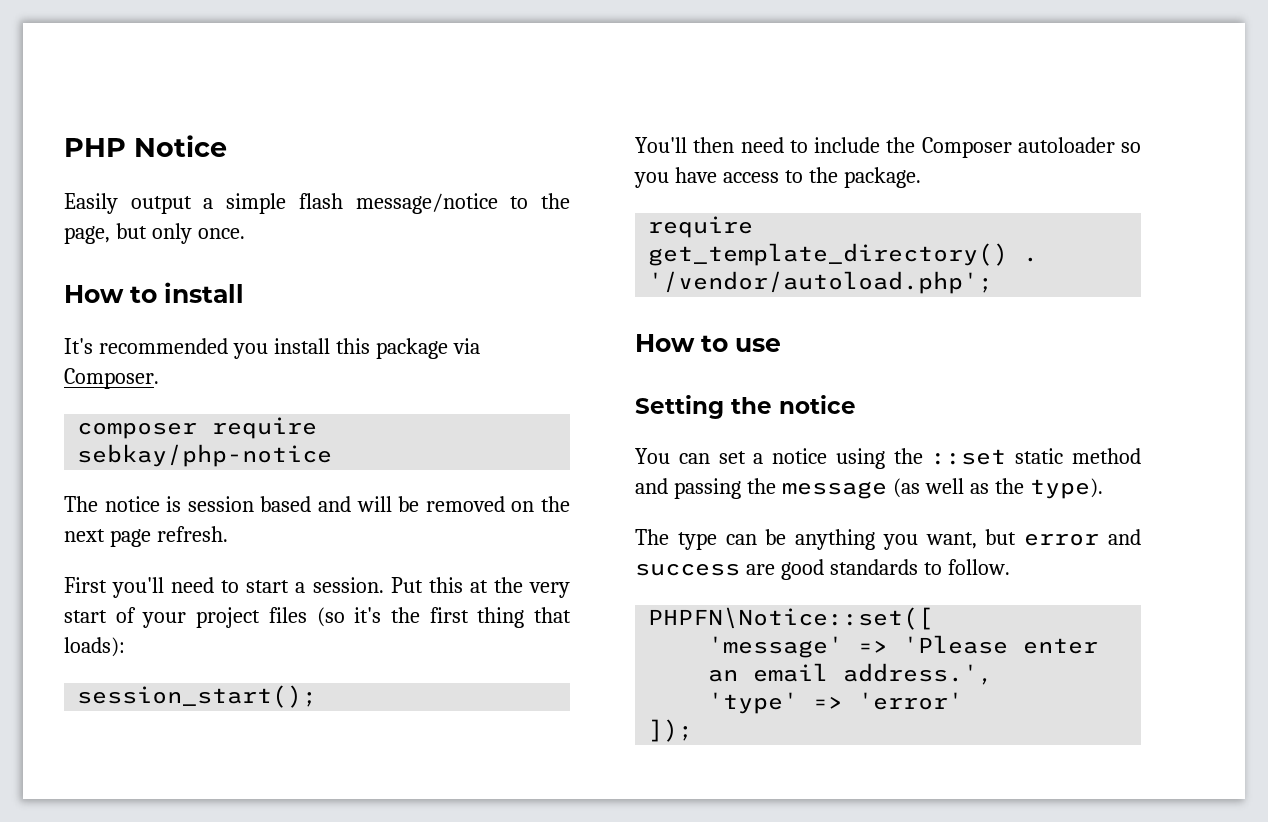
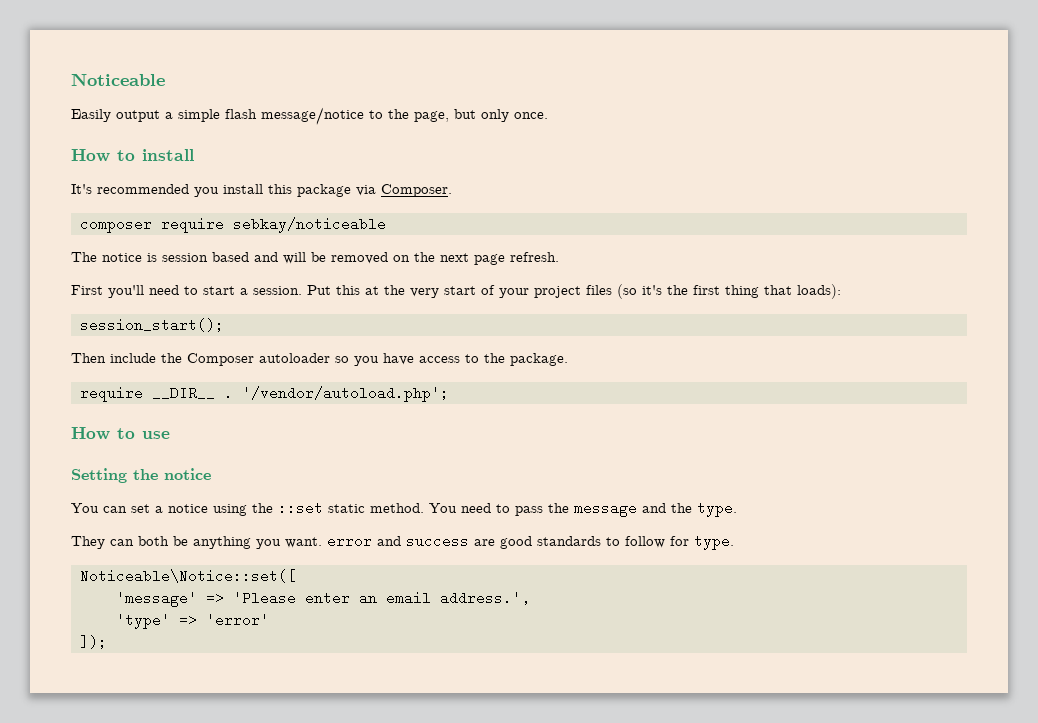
- PHP Notice
+ Noticeable
- composer require sebkay/php-notice
+ composer require sebkay/noticeable
- You'll then need to include the Composer autoloader so you have access to the package.
+ Then include the Composer autoloader so you have access to the package.
- require get_template_directory() .
+ require __DIR__ .
- You can set a notice using the ::set static method and passing the message (as well as the type).
- The type can be anything you want, but error and success are good standards to follow.
- PHPFN\Notice::set([
+ You can set a notice using the ::set static method. You need to pass the message and the type.
+ They can both be anything you want. error and success are good standards to follow for type.
+ Noticeable\Notice::set([

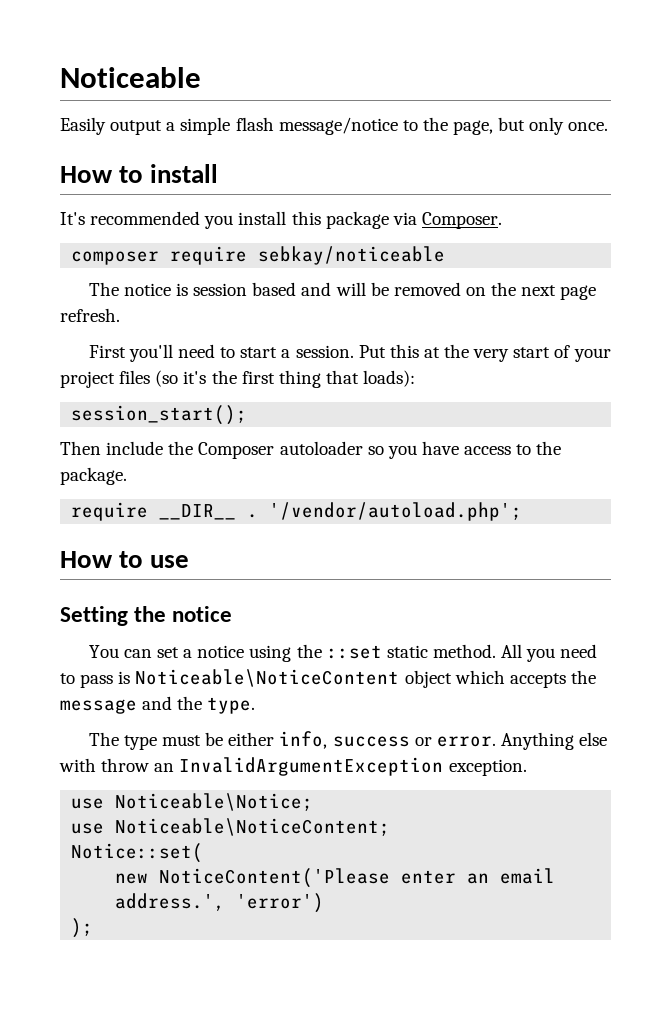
- You need to pass the message and the type.
+ All you need to pass is Noticeable\NoticeContent object which accepts the message and the type.
- They can both be anything you want. error and success are good standards to follow for type.
- Noticeable\Notice::set([
- 'message' => 'Please enter an email address.',
- 'type' => 'error'
- ]);
+ The type must be either info, success or error. Anything else with throw an InvalidArgumentException exception.
+ use Noticeable\Notice;
+ use Noticeable\NoticeContent;
+ Notice::set(
+ new NoticeContent('Please enter an email address.', 'error')
+ );

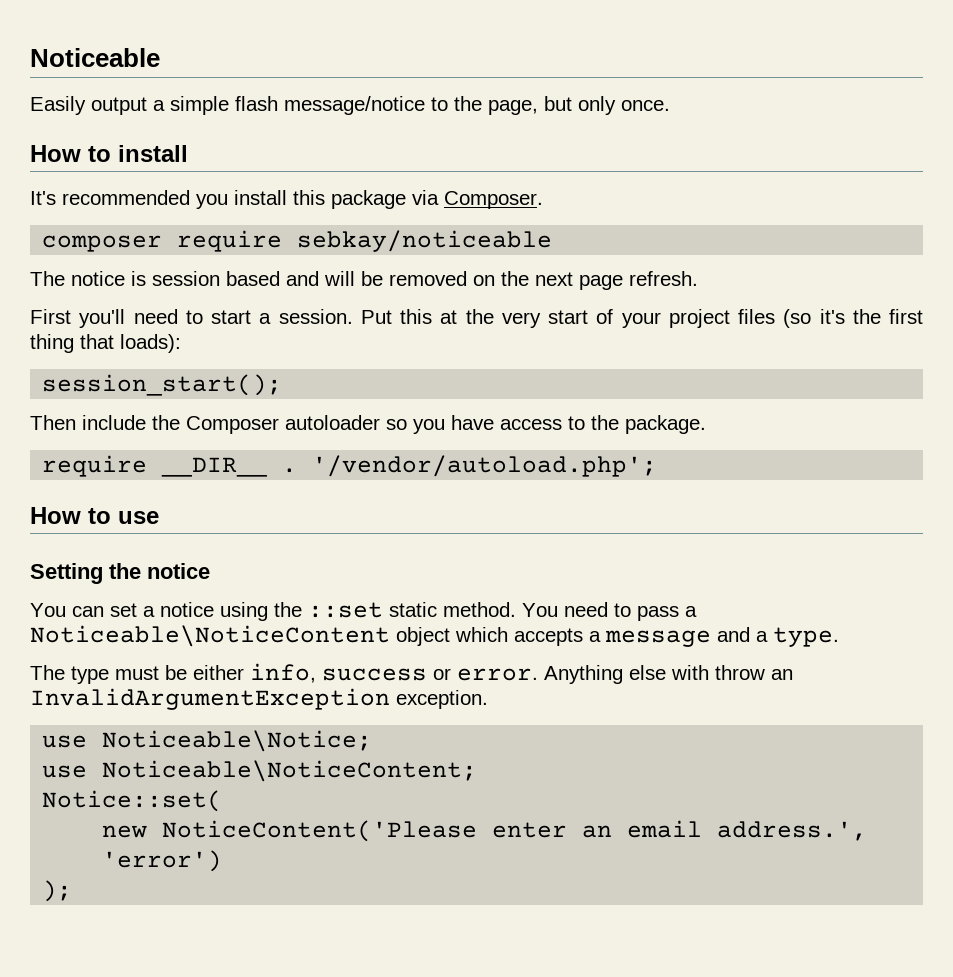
- All you need to pass is Noticeable\NoticeContent object which accepts the message and the type.
+ You need to pass a Noticeable\NoticeContent object which accepts a message and a type.

